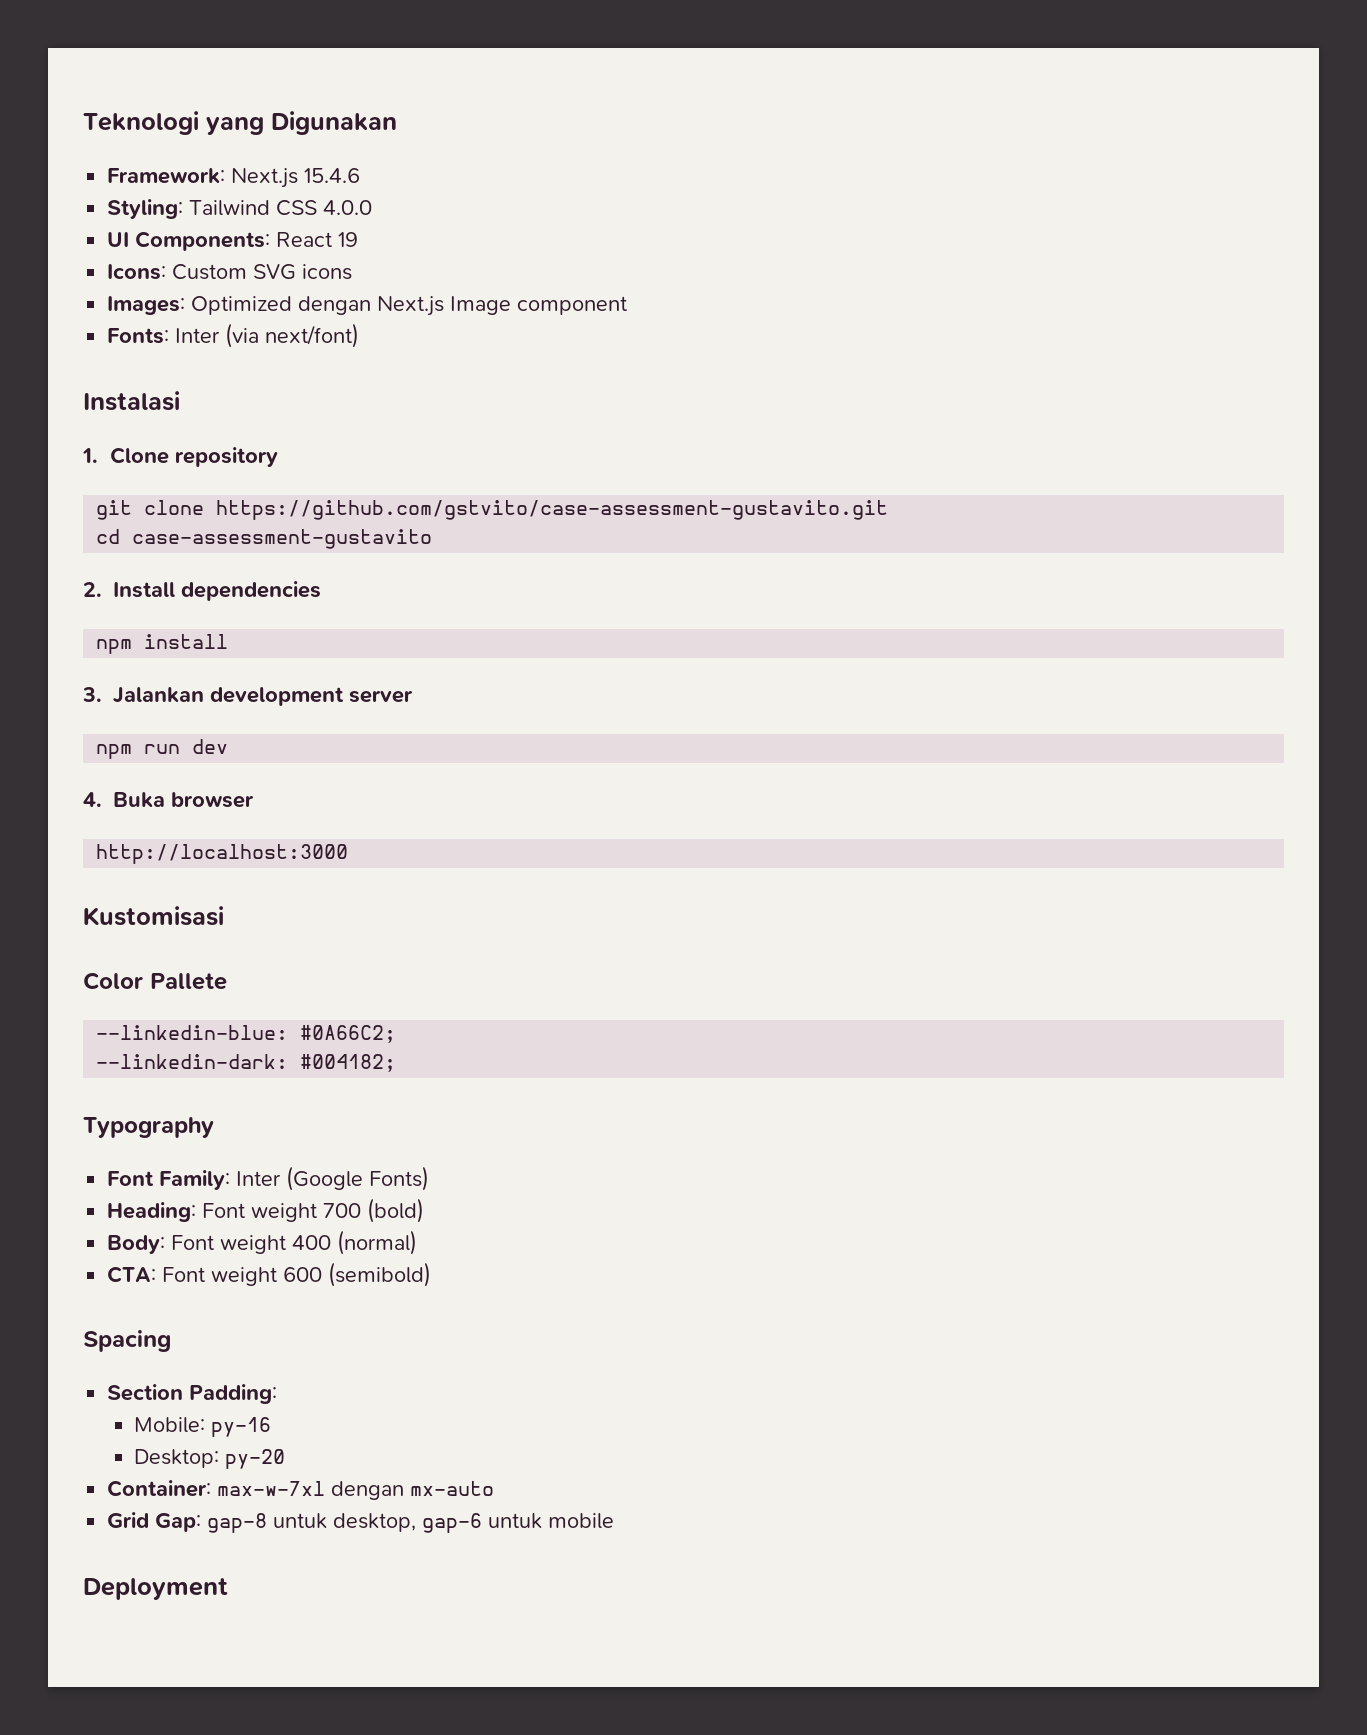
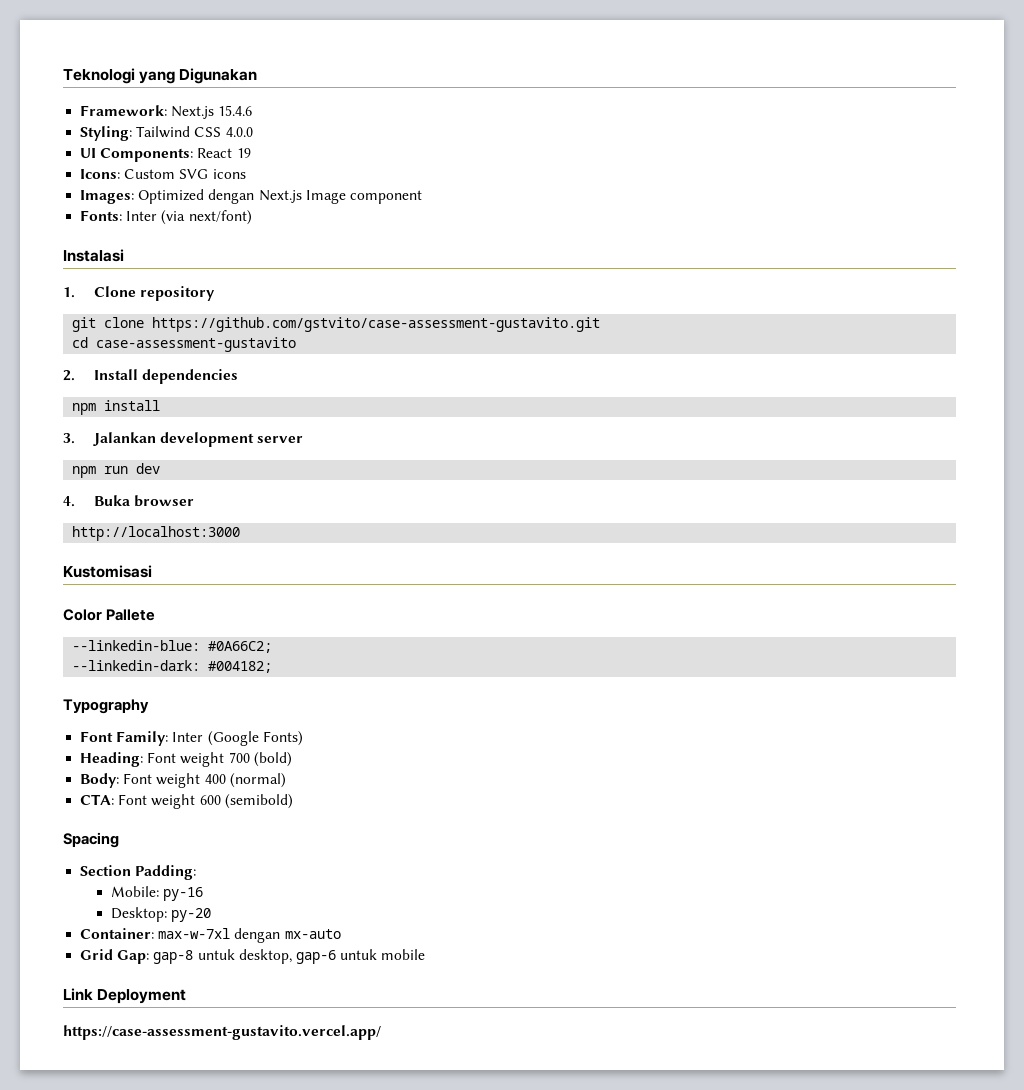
- Deployment
+ Link Deployment
+ https://case-assessment-gustavito.vercel.app/

